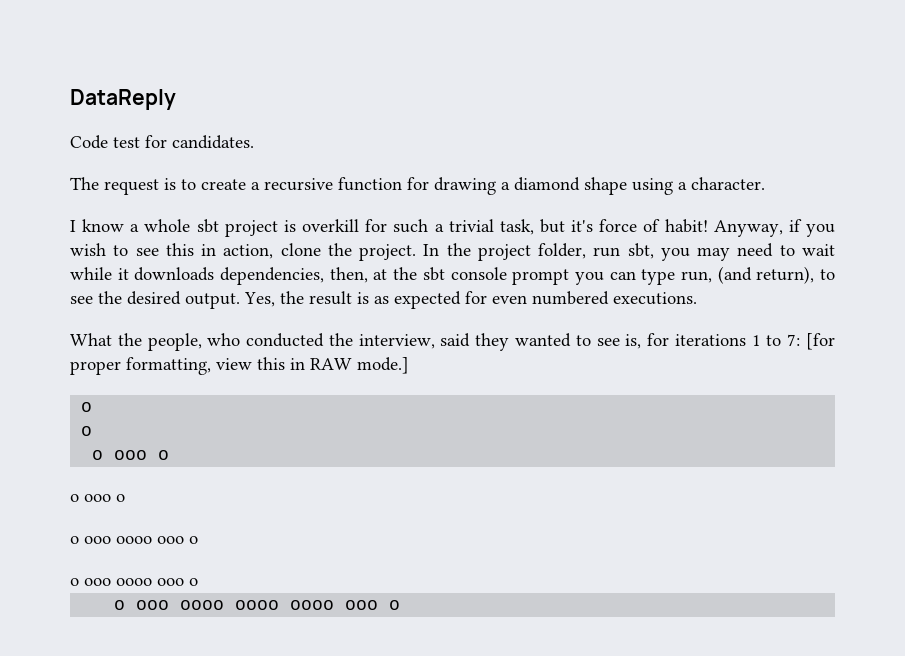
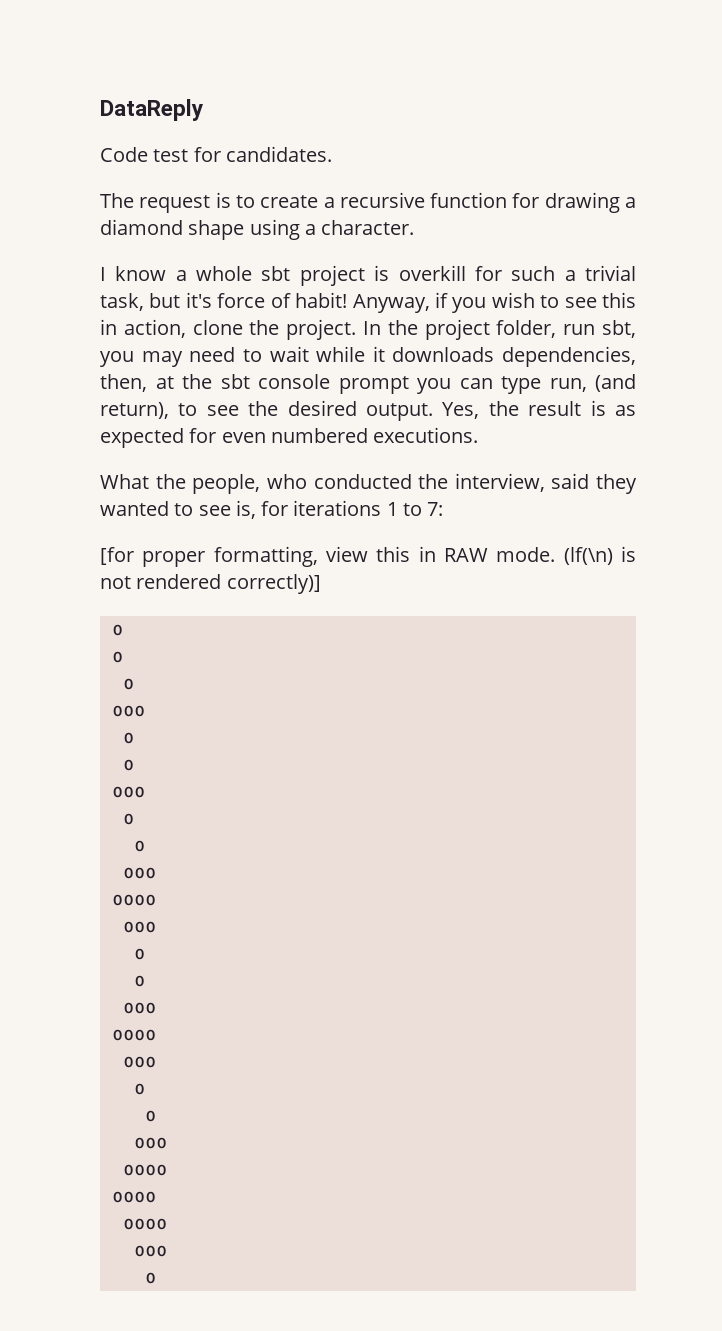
- What the people, who conducted the interview, said they wanted to see is, for iterations 1 to 7: [for proper formatting, view this in RAW mode.]
+ What the people, who conducted the interview, said they wanted to see is, for iterations 1 to 7:
+ [for proper formatting, view this in RAW mode. (lf(\n) is not rendered correctly)]
  o
  o
- o ooo o
- o ooo o
- o ooo oooo ooo o
- o ooo oooo ooo o
- o ooo oooo oooo oooo ooo o
+ o
+ ooo
+ o
+ o
+ ooo
+ o
+ o
+ ooo
+ oooo
+ ooo
+ o
+ o
+ ooo
+ oooo
+ ooo
+ o
+ o
+ ooo
+ oooo
+ oooo
+ oooo
+ ooo
+ o

